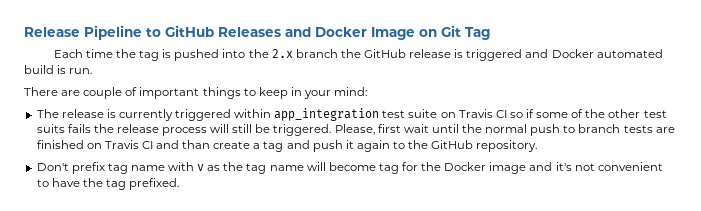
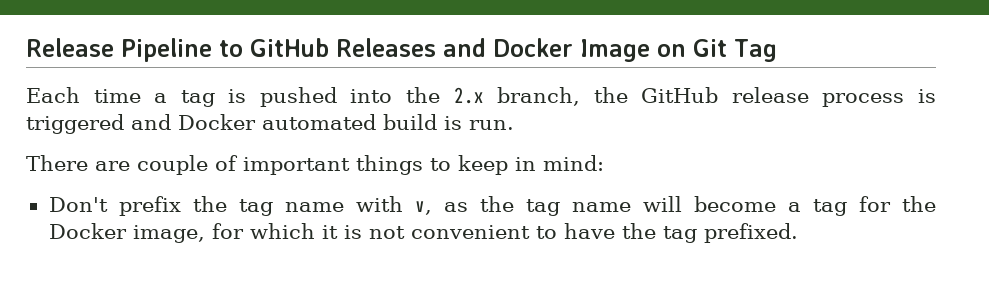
- Each time the tag is pushed into the 2.x branch the GitHub release is triggered and Docker automated build is run.
+ Each time a tag is pushed into the 2.x branch, the GitHub release process is triggered and Docker automated build is run.
- There are couple of important things to keep in your mind:
+ There are couple of important things to keep in mind:
- The release is currently triggered within app_integration test suite on Travis CI so if some of the other test suits fails the release process will still be triggered. Please, first wait until the normal push to branch tests are finished on Travis CI and than create a tag and push it again to the GitHub repository.
- Don't prefix tag name with v as the tag name will become tag for the Docker image and it's not convenient to have the tag prefixed.
+ Don't prefix the tag name with v, as the tag name will become a tag for the Docker image, for which it is not convenient to have the tag prefixed.

